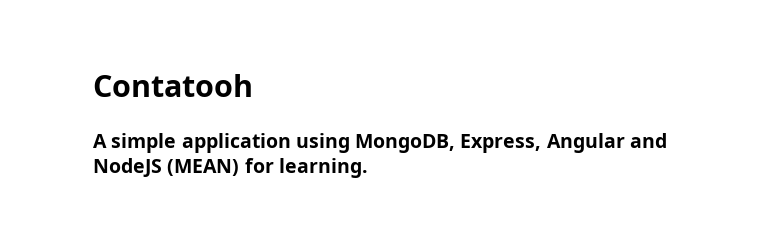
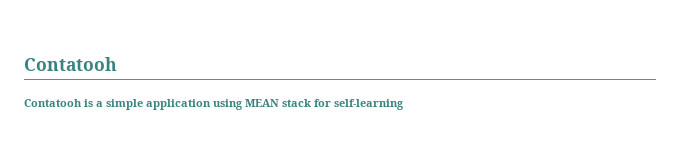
- A simple application using MongoDB, Express, Angular and NodeJS (MEAN) for learning.
+ Contatooh is a simple application using MEAN stack for self-learning

